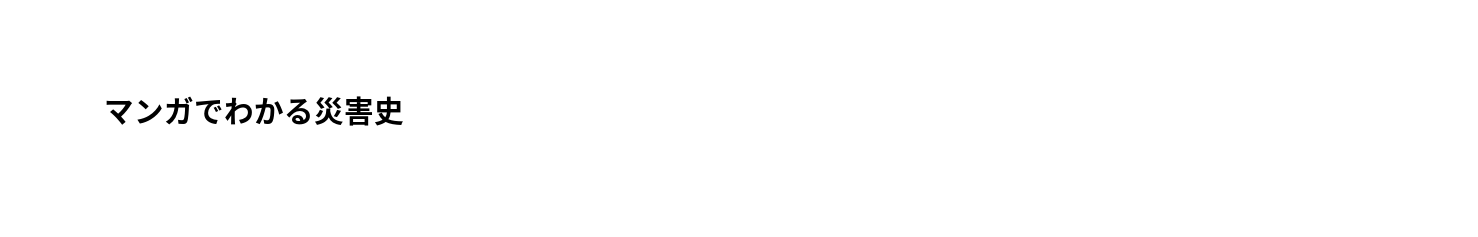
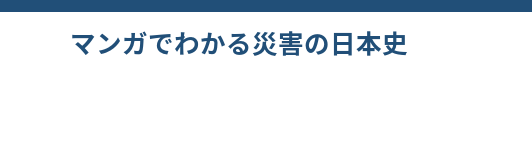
- マンガでわかる災害史
+ マンガでわかる災害の日本史

